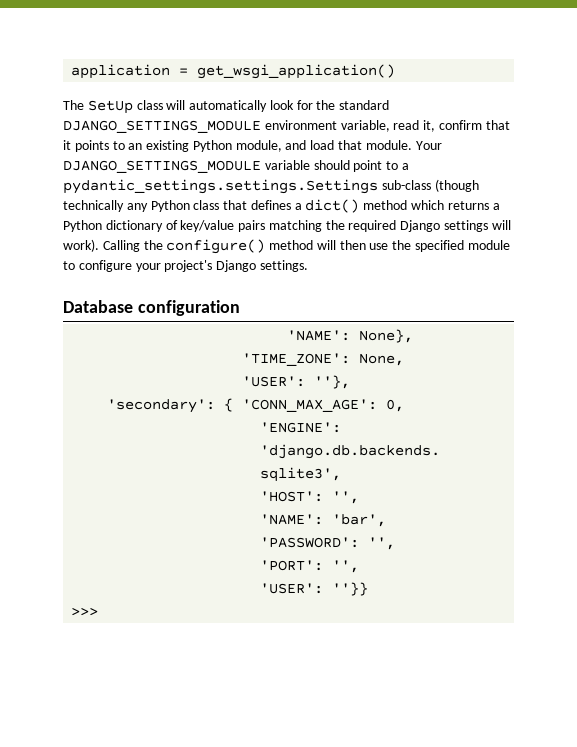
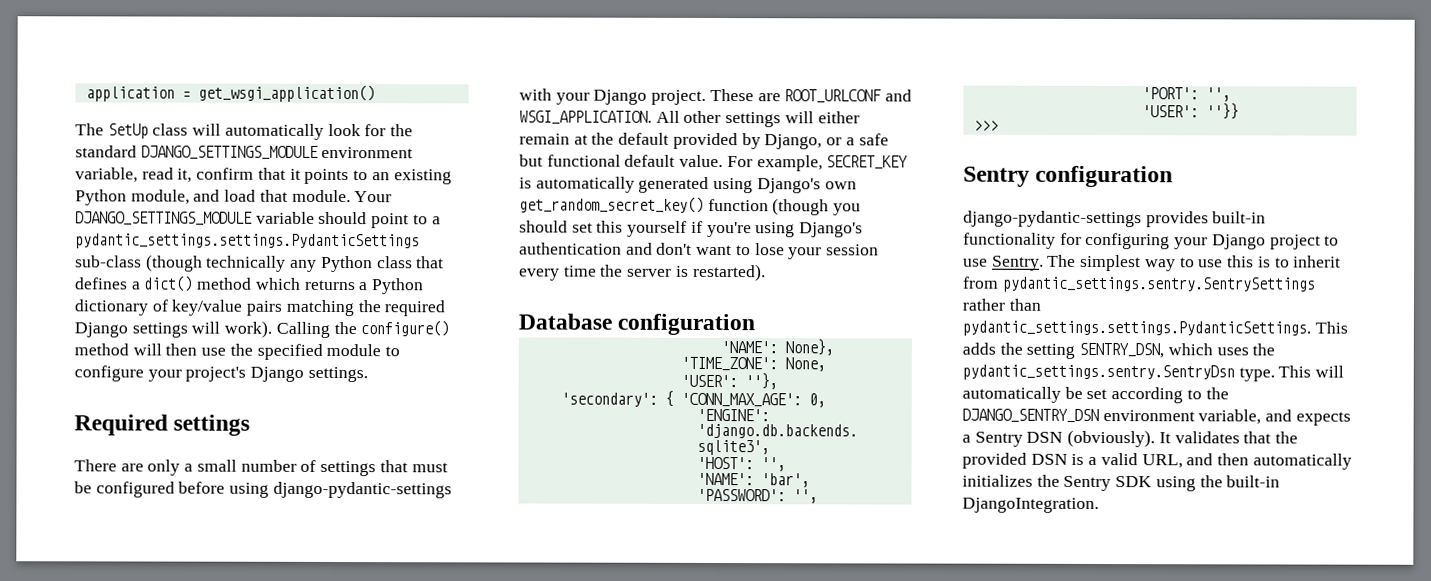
- Your DJANGO_SETTINGS_MODULE variable should point to a pydantic_settings.settings.Settings sub-class (though technically any Python class that defines a dict() method which returns a Python dictionary of key/value pairs matching the required Django settings will work).
+ Your DJANGO_SETTINGS_MODULE variable should point to a pydantic_settings.settings.PydanticSettings sub-class (though technically any Python class that defines a dict() method which returns a Python dictionary of key/value pairs matching the required Django settings will work).
+ Required settings
+ There are only a small number of settings that must be configured before using django-pydantic-settings with your Django project. These are ROOT_URLCONF and WSGI_APPLICATION. All other settings will either remain at the default provided by Django, or a safe but functional default value. For example, SECRET_KEY is automatically generated using Django's own get_random_secret_key() function (though you should set this yourself if you're using Django's authentication and don't want to lose your session every time the server is restarted).
+ Sentry configuration
+ django-pydantic-settings provides built-in functionality for configuring your Django project to use Sentry. The simplest way to use this is to inherit from pydantic_settings.sentry.SentrySettings rather than pydantic_settings.settings.PydanticSettings. This adds the setting SENTRY_DSN, which uses the pydantic_settings.sentry.SentryDsn type. This will automatically be set according to the DJANGO_SENTRY_DSN environment variable, and expects a Sentry DSN (obviously). It validates that the provided DSN is a valid URL, and then automatically initializes the Sentry SDK using the built-in DjangoIntegration.

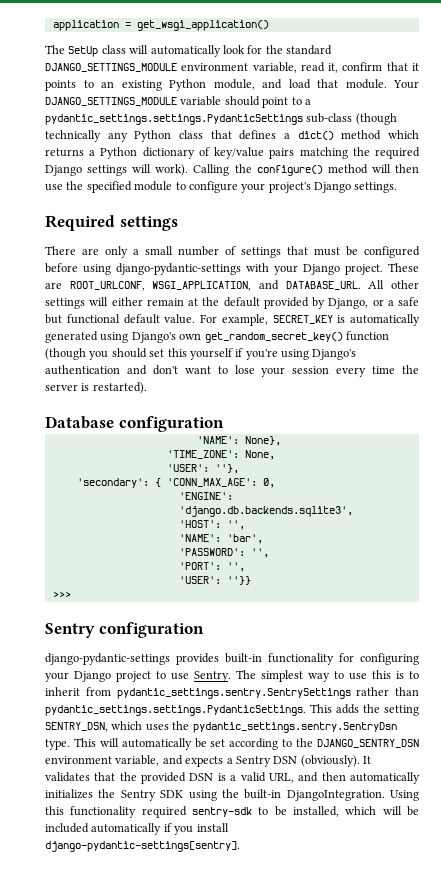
- These are ROOT_URLCONF and WSGI_APPLICATION.
+ These are ROOT_URLCONF, WSGI_APPLICATION, and DATABASE_URL.
+ Using this functionality required sentry-sdk to be installed, which will be included automatically if you install django-pydantic-settings[sentry].

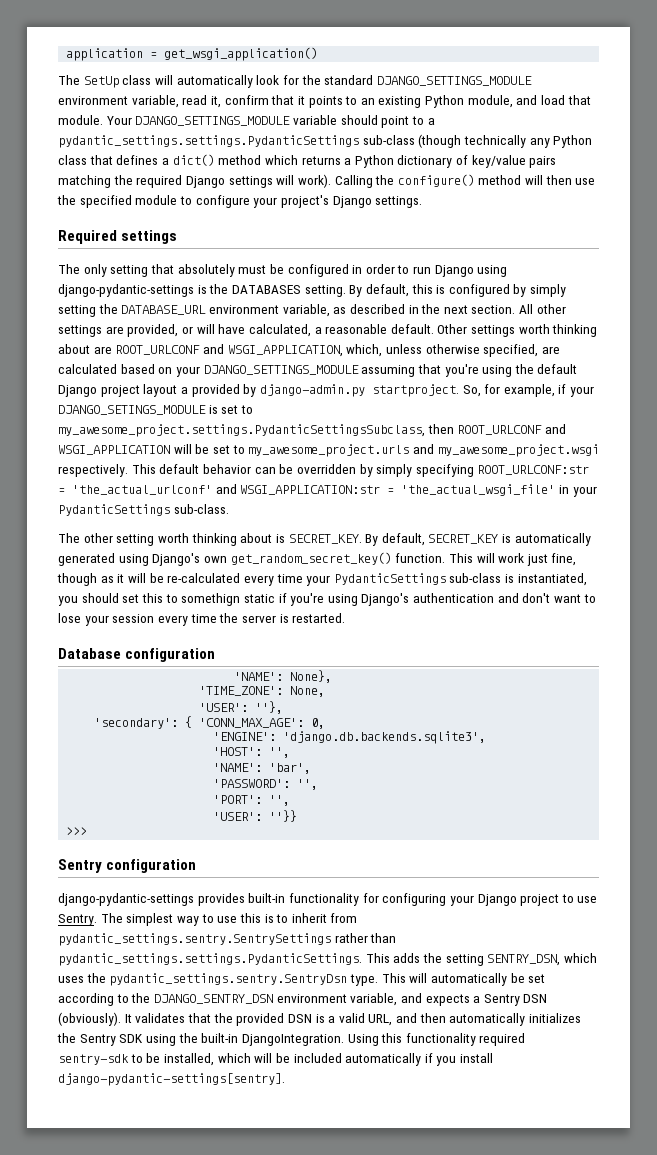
- There are only a small number of settings that must be configured before using django-pydantic-settings with your Django project. These are ROOT_URLCONF, WSGI_APPLICATION, and DATABASE_URL. All other settings will either remain at the default provided by Django, or a safe but functional default value. For example, SECRET_KEY is automatically generated using Django's own get_random_secret_key() function (though you should set this yourself if you're using Django's authentication and don't want to lose your session every time the server is restarted).
+ The only setting that absolutely must be configured in order to run Django using django-pydantic-settings is the DATABASES setting. By default, this is configured by simply setting the DATABASE_URL environment variable, as described in the next section. All other settings are provided, or will have calculated, a reasonable default. Other settings worth thinking about are ROOT_URLCONF and WSGI_APPLICATION, which, unless otherwise specified, are calculated based on your DJANGO_SETTINGS_MODULE assuming that you're using the default Django project layout a provided by django-admin.py startproject. So, for example, if your DJANGO_SETINGS_MODULE is set to my_awesome_project.settings.PydanticSettingsSubclass, then ROOT_URLCONF and WSGI_APPLICATION will be set to my_awesome_project.urls and my_awesome_project.wsgi respectively. This default behavior can be overridden by simply specifying ROOT_URLCONF:str = 'the_actual_urlconf' and WSGI_APPLICATION:str = 'the_actual_wsgi_file' in your PydanticSettings sub-class.
+ The other setting worth thinking about is SECRET_KEY. By default, SECRET_KEY is automatically generated using Django's own get_random_secret_key() function. This will work just fine, though as it will be re-calculated every time your PydanticSettings sub-class is instantiated, you should set this to somethign static if you're using Django's authentication and don't want to lose your session every time the server is restarted.

